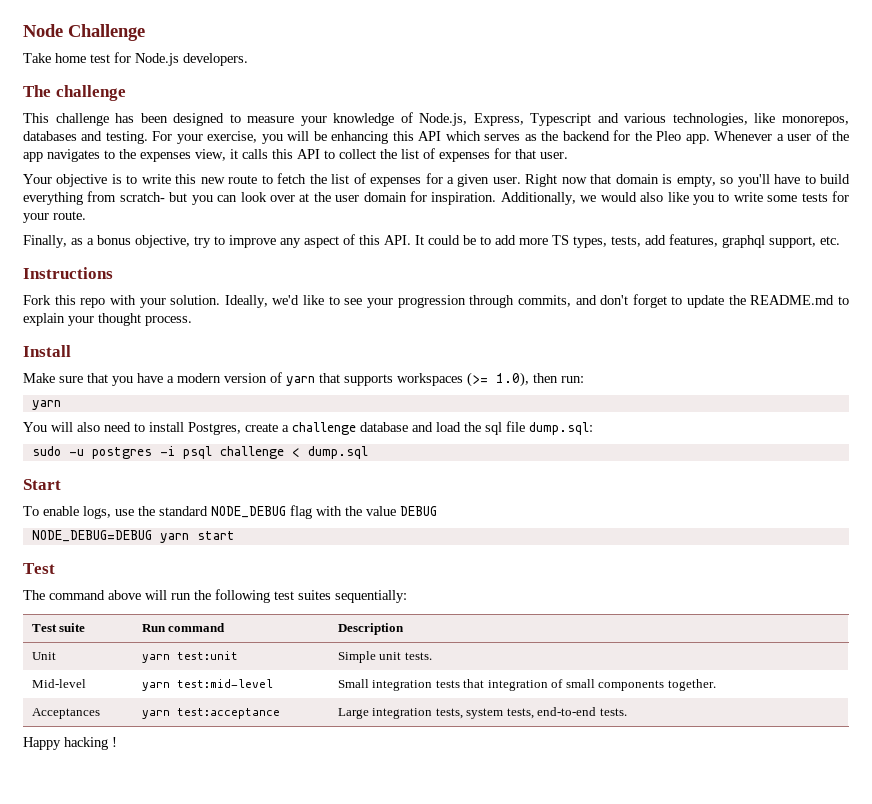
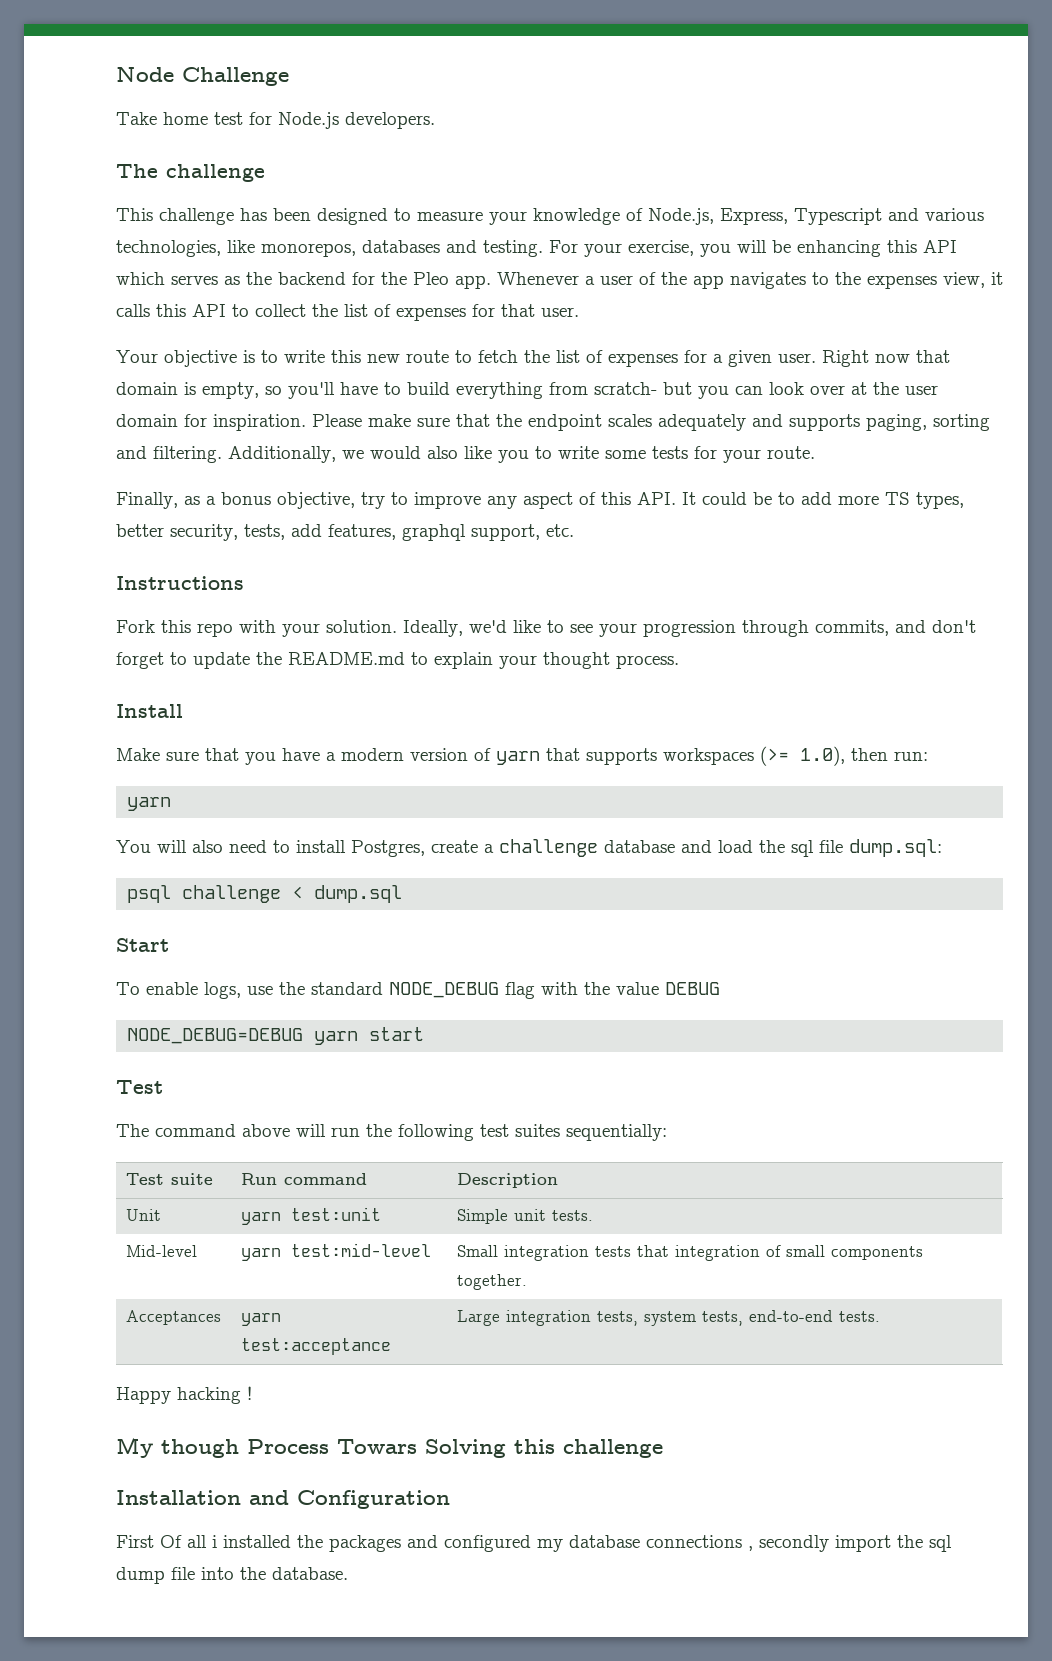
+ Please make sure that the endpoint scales adequately and supports paging, sorting and filtering.
- Finally, as a bonus objective, try to improve any aspect of this API. It could be to add more TS types, tests, add features, graphql support, etc.
+ Finally, as a bonus objective, try to improve any aspect of this API. It could be to add more TS types, better security, tests, add features, graphql support, etc.
- sudo -u postgres -i psql challenge < dump.sql
+ psql challenge < dump.sql
+ My though Process Towars Solving this challenge
+ Installation and Configuration
+ First Of all i installed the packages and configured my database connections , secondly import the sql dump file into the database.

